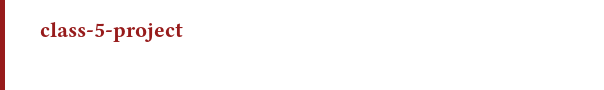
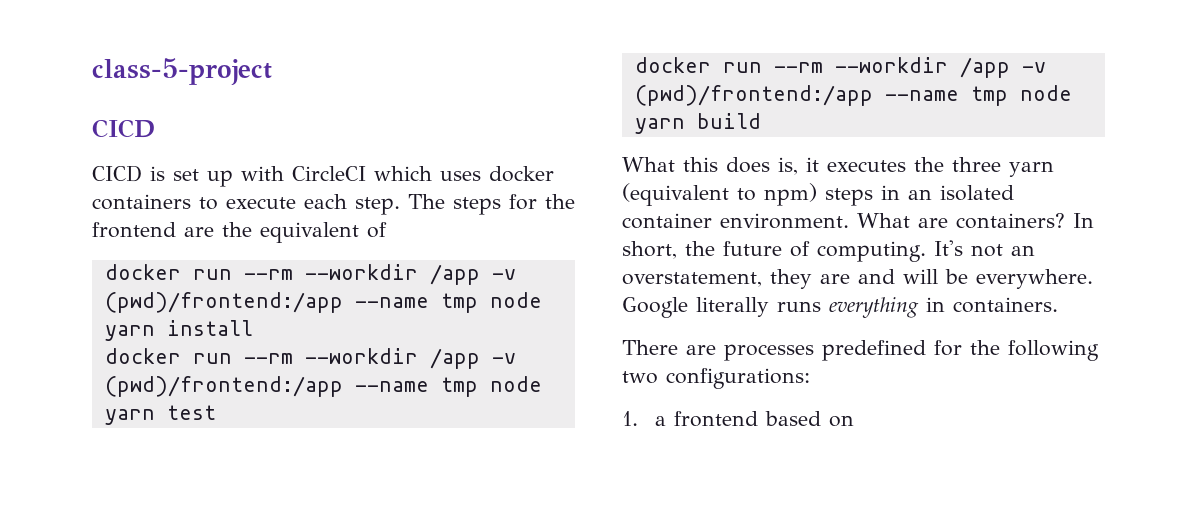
  class-5-project
+ CICD
+ CICD is set up with CircleCI which uses docker containers to execute each step. The steps for the frontend are the equivalent of
+ docker run --rm --workdir /app -v (pwd)/frontend:/app --name tmp node yarn install
+ docker run --rm --workdir /app -v (pwd)/frontend:/app --name tmp node yarn test
+ docker run --rm --workdir /app -v (pwd)/frontend:/app --name tmp node yarn build
+ What this does is, it executes the three yarn (equivalent to npm) steps in an isolated container environment. What are containers? In short, the future of computing. It's not an overstatement, they are and will be everywhere. Google literally runs everything in containers.
+ There are processes predefined for the following two configurations:
+ 1. a frontend based on

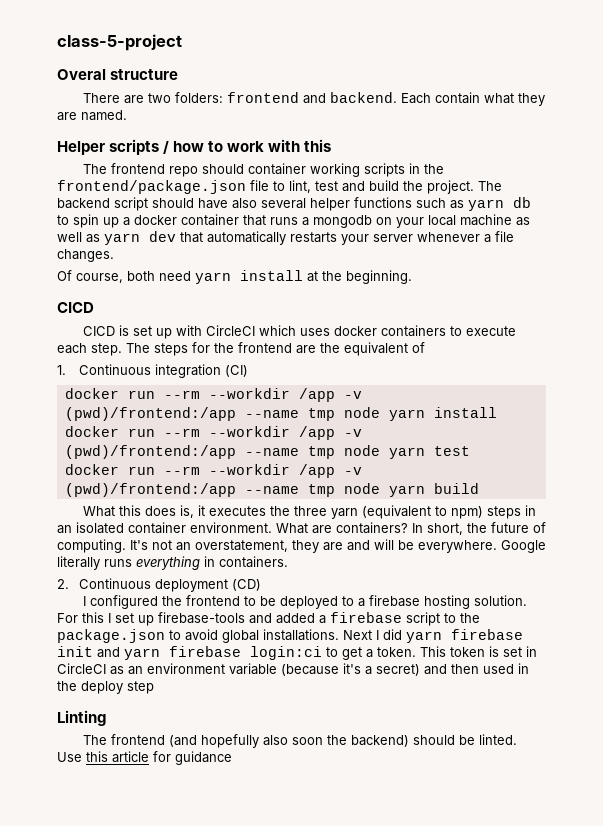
+ Overal structure
+ There are two folders: frontend and backend. Each contain what they are named.
+ Helper scripts / how to work with this
+ The frontend repo should container working scripts in the frontend/package.json file to lint, test and build the project. The backend script should have also several helper functions such as yarn db to spin up a docker container that runs a mongodb on your local machine as well as yarn dev that automatically restarts your server whenever a file changes.
+ Of course, both need yarn install at the beginning.
+ 1. Continuous integration (CI)
- There are processes predefined for the following two configurations:
- 1. a frontend based on
+ 2. Continuous deployment (CD)
+ I configured the frontend to be deployed to a firebase hosting solution. For this I set up firebase-tools and added a firebase script to the package.json to avoid global installations. Next I did yarn firebase init and yarn firebase login:ci to get a token. This token is set in CircleCI as an environment variable (because it's a secret) and then used in the deploy step
+ Linting
+ The frontend (and hopefully also soon the backend) should be linted. Use this article for guidance

